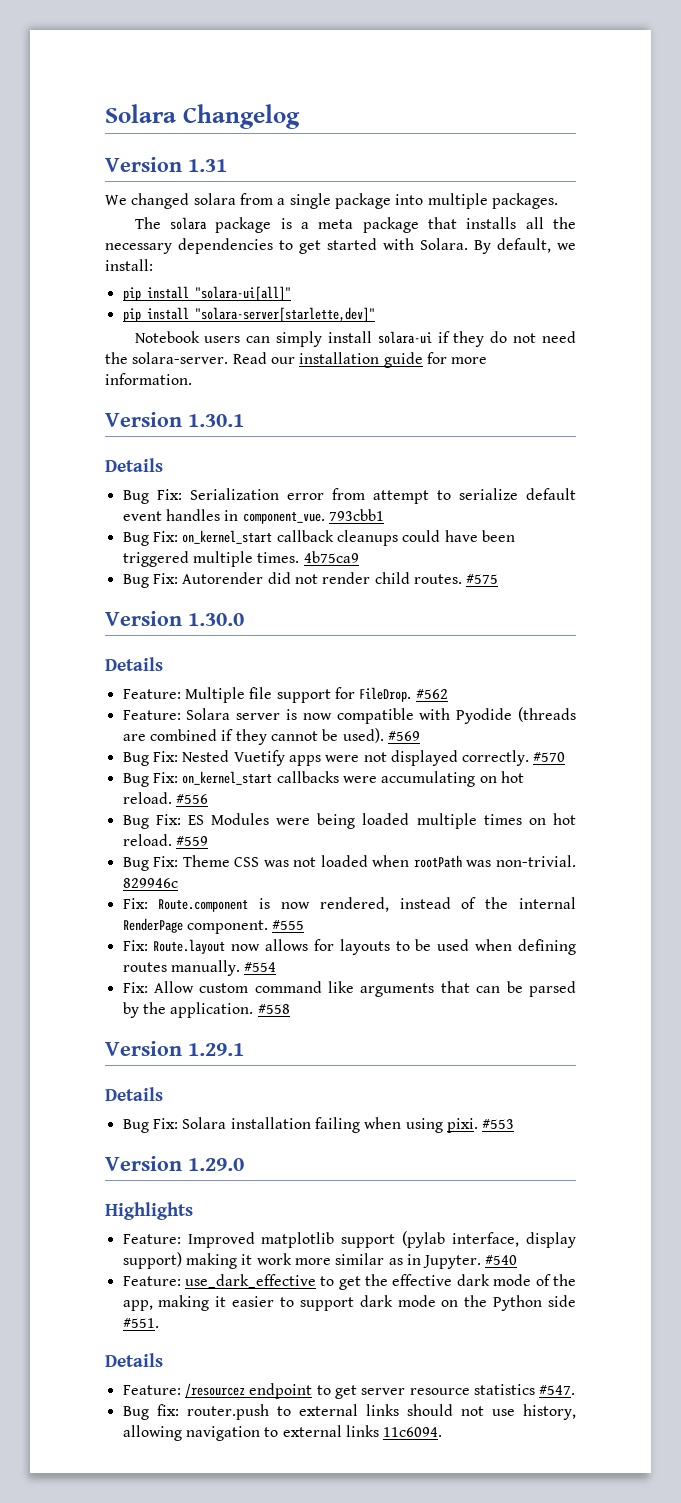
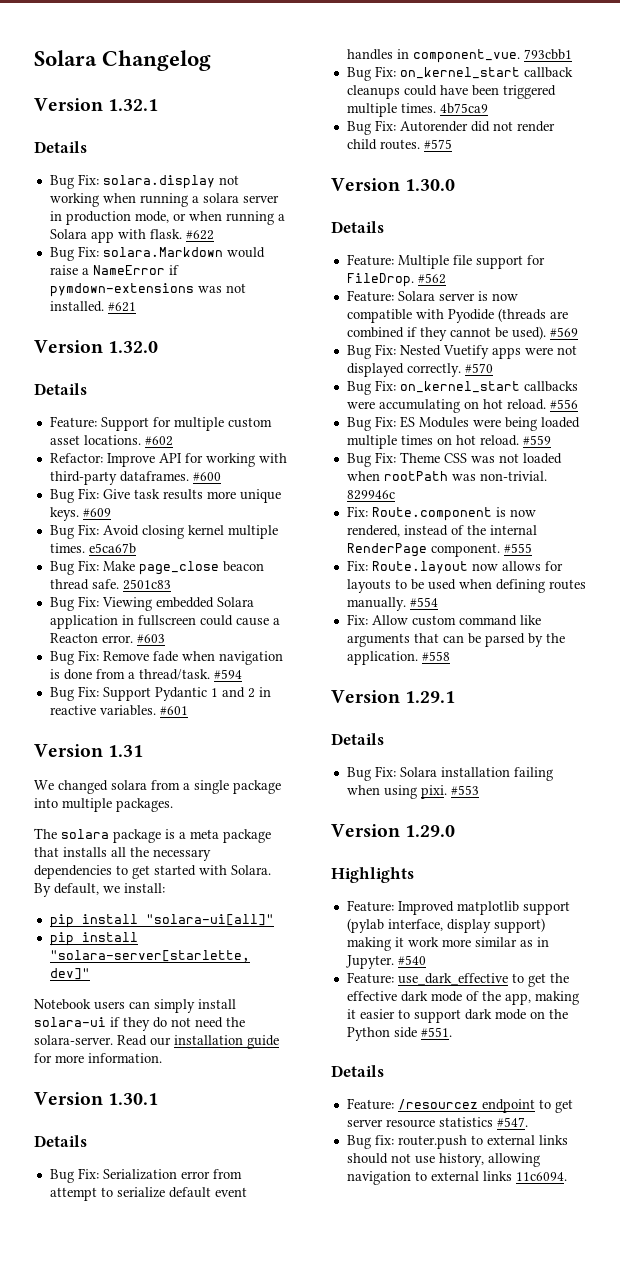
+ Version 1.32.1
+ Details
+ Bug Fix: solara.display not working when running a solara server in production mode, or when running a Solara app with flask. #622
+ Bug Fix: solara.Markdown would raise a NameError if pymdown-extensions was not installed. #621
+ Version 1.32.0
+ Details
+ Feature: Support for multiple custom asset locations. #602
+ Refactor: Improve API for working with third-party dataframes. #600
+ Bug Fix: Give task results more unique keys. #609
+ Bug Fix: Avoid closing kernel multiple times. e5ca67b
+ Bug Fix: Make page_close beacon thread safe. 2501c83
+ Bug Fix: Viewing embedded Solara application in fullscreen could cause a Reacton error. #603
+ Bug Fix: Remove fade when navigation is done from a thread/task. #594
+ Bug Fix: Support Pydantic 1 and 2 in reactive variables. #601

